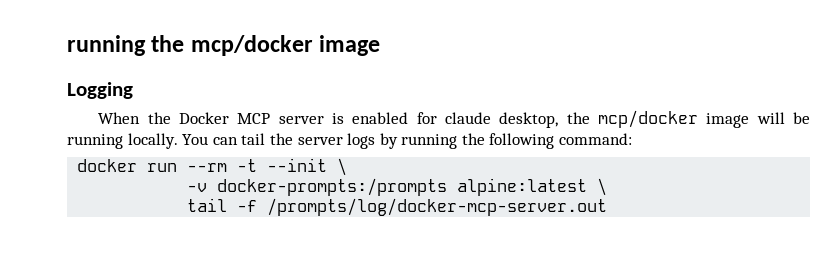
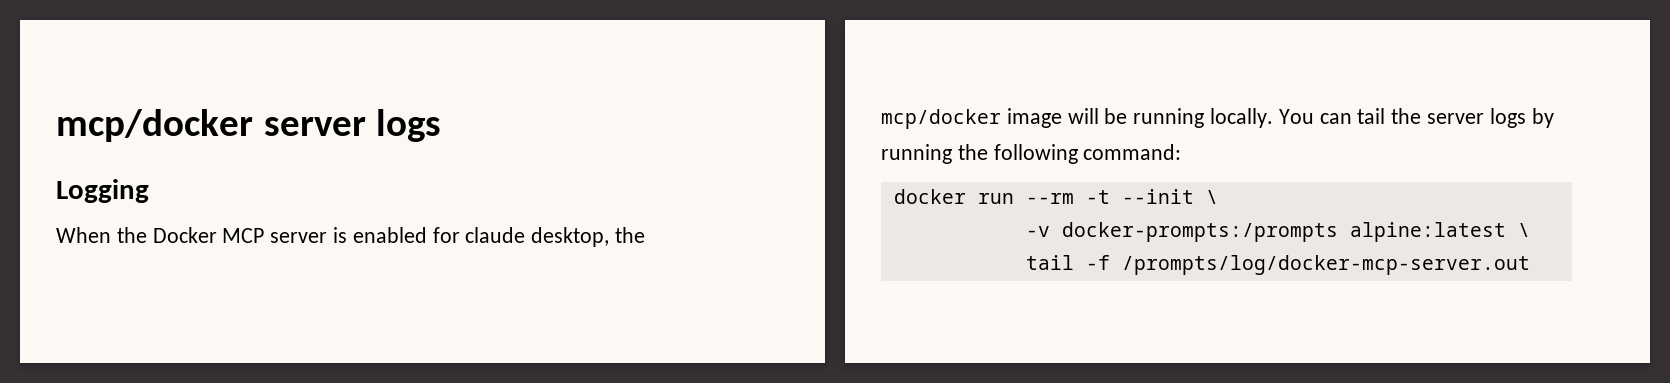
- running the mcp/docker image
+ mcp/docker server logs

